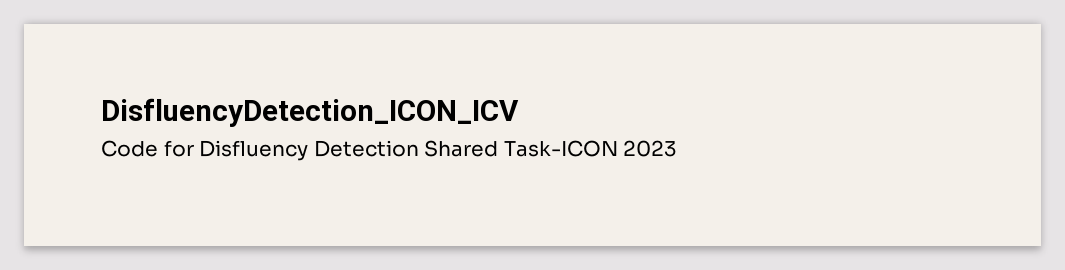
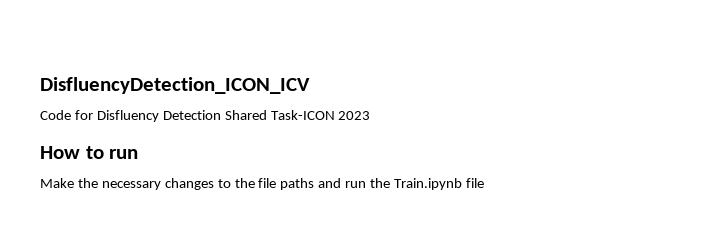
+ How to run
+ Make the necessary changes to the file paths and run the Train.ipynb file

